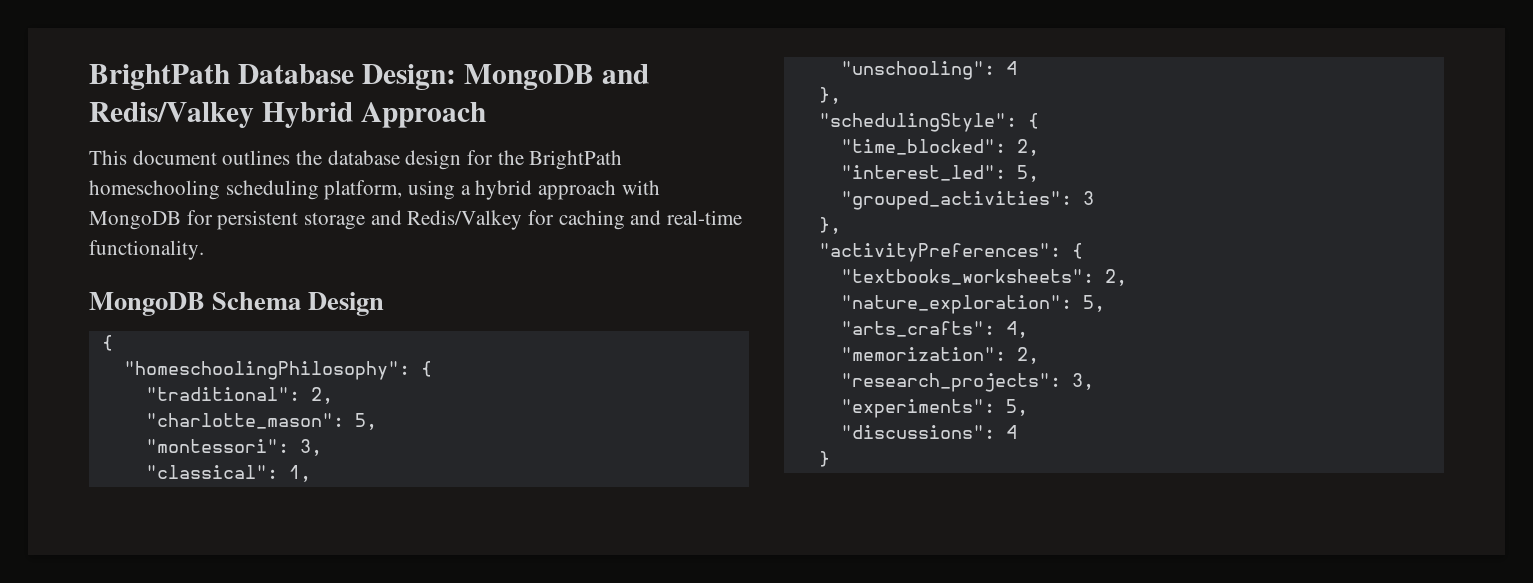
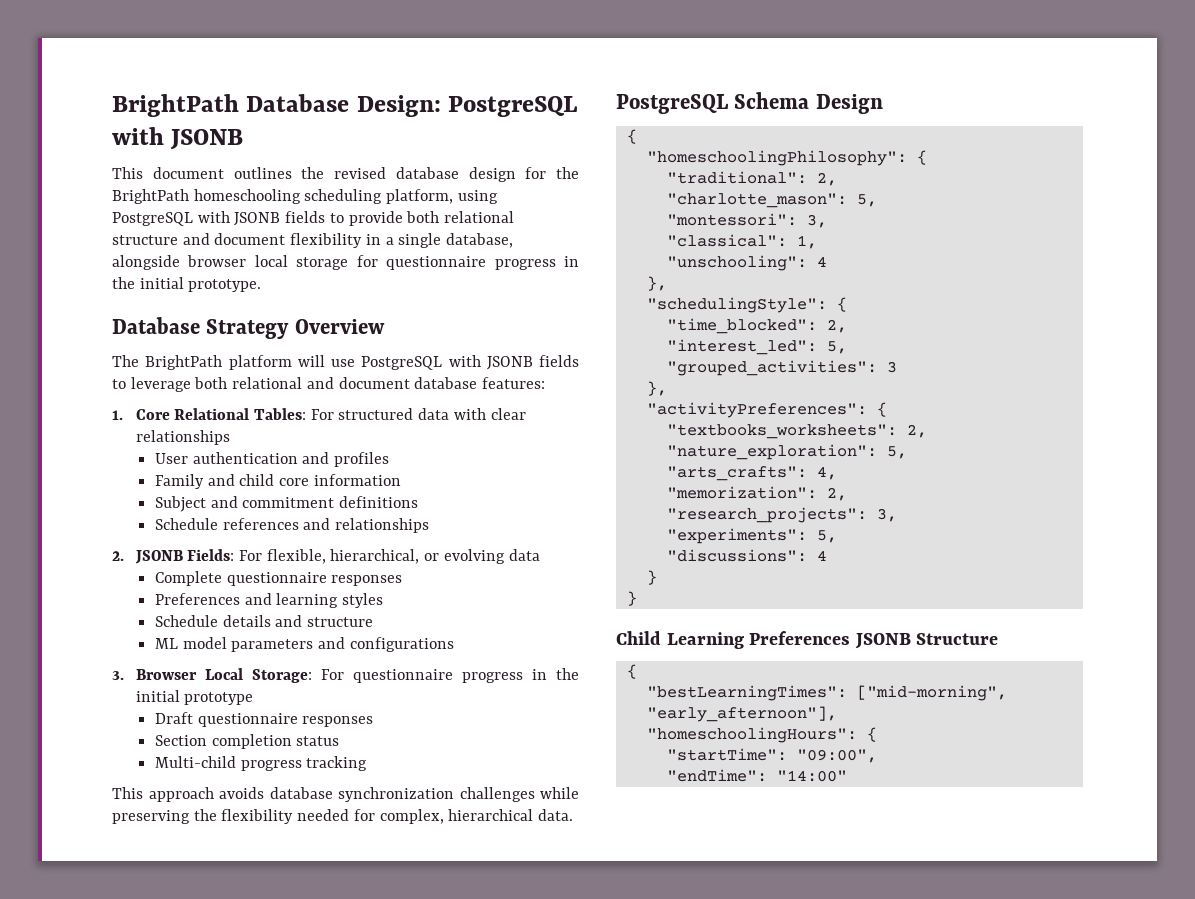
- BrightPath Database Design: MongoDB and Redis/Valkey Hybrid Approach
+ BrightPath Database Design: PostgreSQL with JSONB
- This document outlines the database design for the BrightPath homeschooling scheduling platform, using a hybrid approach with MongoDB for persistent storage and Redis/Valkey for caching and real-time functionality.
- MongoDB Schema Design
+ This document outlines the revised database design for the BrightPath homeschooling scheduling platform, using PostgreSQL with JSONB fields to provide both relational structure and document flexibility in a single database, alongside browser local storage for questionnaire progress in the initial prototype.
+ Database Strategy Overview
+ The BrightPath platform will use PostgreSQL with JSONB fields to leverage both relational and document database features:
+ 1. Core Relational Tables: For structured data with clear relationships
+ User authentication and profiles
+ Family and child core information
+ Subject and commitment definitions
+ Schedule references and relationships
+ 2. JSONB Fields: For flexible, hierarchical, or evolving data
+ Complete questionnaire responses
+ Preferences and learning styles
+ Schedule details and structure
+ ML model parameters and configurations
+ 3. Browser Local Storage: For questionnaire progress in the initial prototype
+ Draft questionnaire responses
+ Section completion status
+ Multi-child progress tracking
+ This approach avoids database synchronization challenges while preserving the flexibility needed for complex, hierarchical data.
+ PostgreSQL Schema Design
  "discussions": 4
  }
+ }
+ Child Learning Preferences JSONB Structure
+ {
+ "bestLearningTimes": ["mid-morning", "early_afternoon"],
+ "homeschoolingHours": {
+ "startTime": "09:00",
+ "endTime": "14:00"

